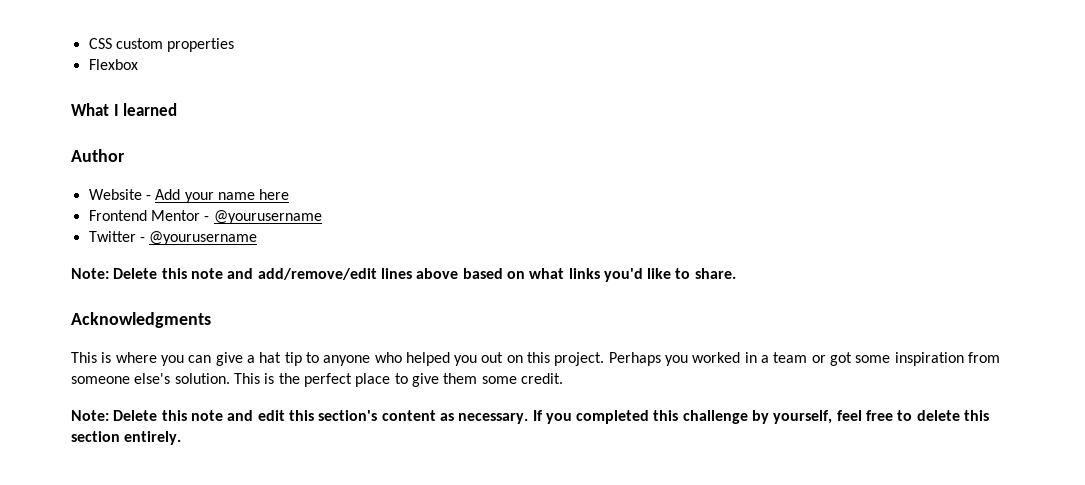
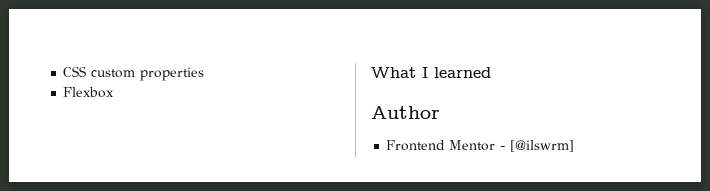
- Website - Add your name here
- Frontend Mentor - @yourusername
- Twitter - @yourusername
- Note: Delete this note and add/remove/edit lines above based on what links you'd like to share.
- Acknowledgments
- This is where you can give a hat tip to anyone who helped you out on this project. Perhaps you worked in a team or got some inspiration from someone else's solution. This is the perfect place to give them some credit.
- Note: Delete this note and edit this section's content as necessary. If you completed this challenge by yourself, feel free to delete this section entirely.
+ Frontend Mentor - [@ilswrm]

